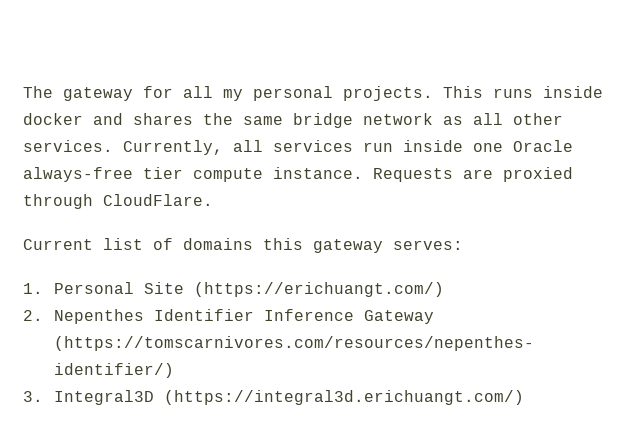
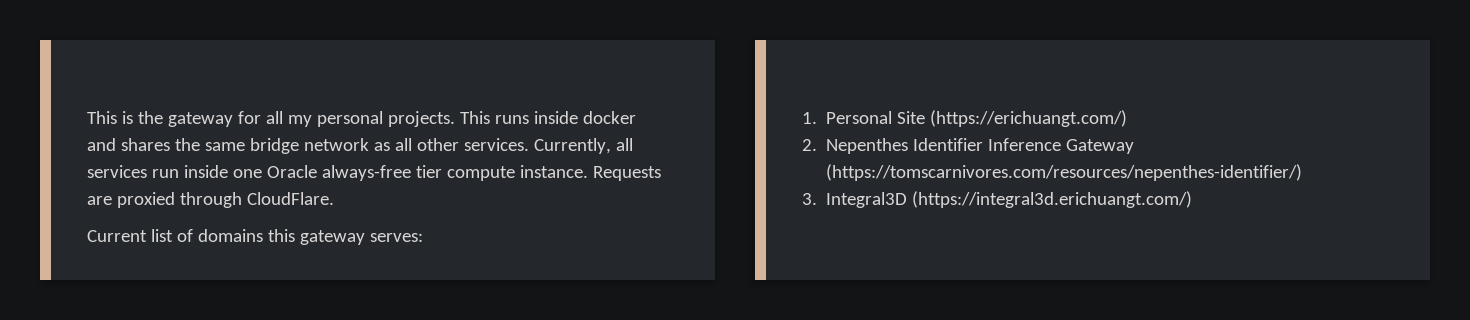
- The gateway for all my personal projects.
+ This is the gateway for all my personal projects.

